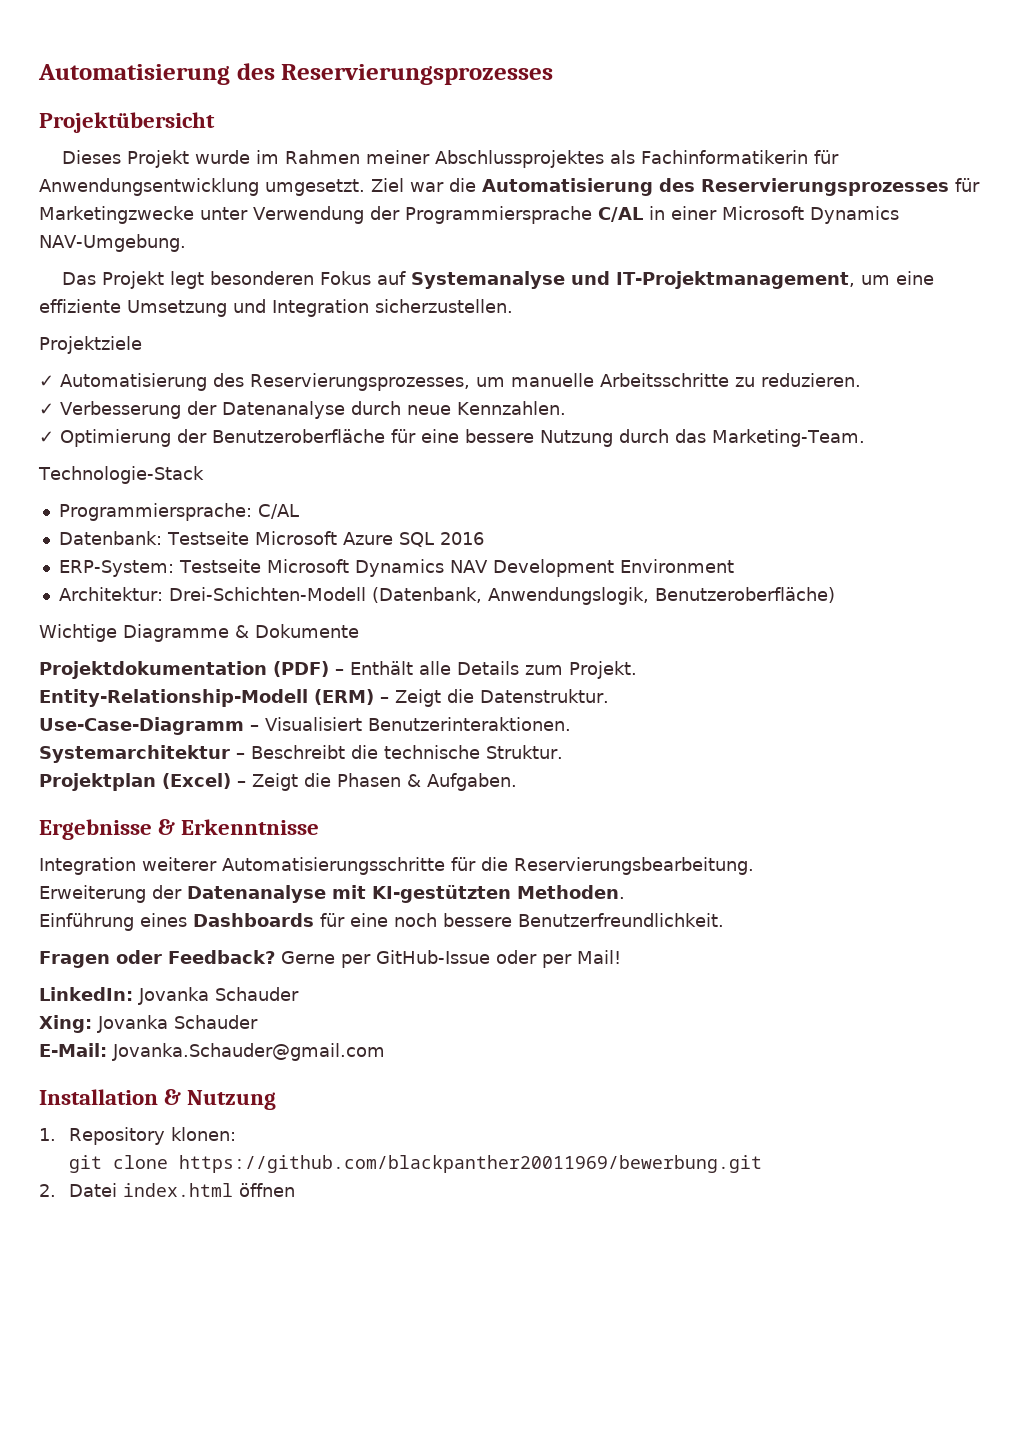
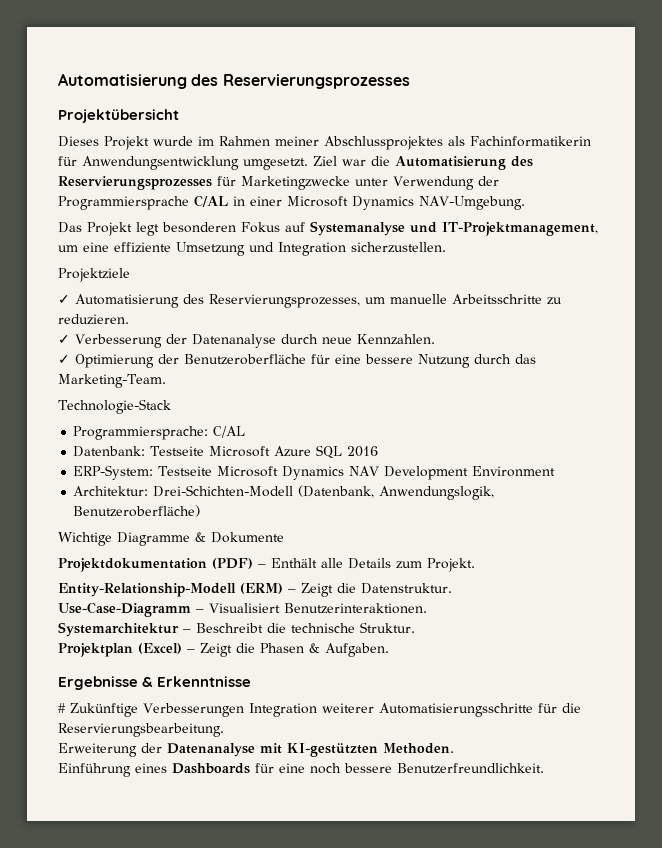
- Integration weiterer Automatisierungsschritte für die Reservierungsbearbeitung.
+ # Zukünftige Verbesserungen Integration weiterer Automatisierungsschritte für die Reservierungsbearbeitung.
- Fragen oder Feedback? Gerne per GitHub-Issue oder per Mail!
- LinkedIn: Jovanka Schauder
- Xing: Jovanka Schauder
- E-Mail: Jovanka.Schauder@gmail.com
- Installation & Nutzung
- 1. Repository klonen:
- git clone https://github.com/blackpanther20011969/bewerbung.git
- 2. Datei index.html öffnen

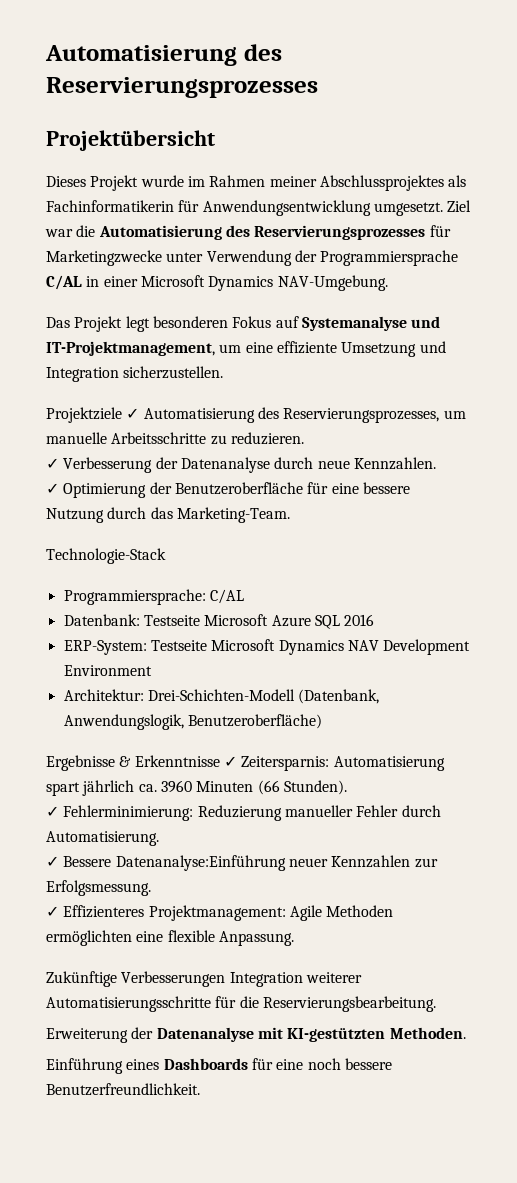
- Projektziele
- ✓ Automatisierung des Reservierungsprozesses, um manuelle Arbeitsschritte zu reduzieren.
+ Projektziele ✓ Automatisierung des Reservierungsprozesses, um manuelle Arbeitsschritte zu reduzieren.
- Wichtige Diagramme & Dokumente
- Projektdokumentation (PDF) – Enthält alle Details zum Projekt.
- Entity-Relationship-Modell (ERM) – Zeigt die Datenstruktur.
- Use-Case-Diagramm – Visualisiert Benutzerinteraktionen.
- Systemarchitektur – Beschreibt die technische Struktur.
- Projektplan (Excel) – Zeigt die Phasen & Aufgaben.
- Ergebnisse & Erkenntnisse
- # Zukünftige Verbesserungen Integration weiterer Automatisierungsschritte für die Reservierungsbearbeitung.
+ Ergebnisse & Erkenntnisse ✓ Zeitersparnis: Automatisierung spart jährlich ca. 3960 Minuten (66 Stunden).
+ ✓ Fehlerminimierung: Reduzierung manueller Fehler durch Automatisierung.
+ ✓ Bessere Datenanalyse:Einführung neuer Kennzahlen zur Erfolgsmessung.
+ ✓ Effizienteres Projektmanagement: Agile Methoden ermöglichten eine flexible Anpassung.
+ Zukünftige Verbesserungen Integration weiterer Automatisierungsschritte für die Reservierungsbearbeitung.

